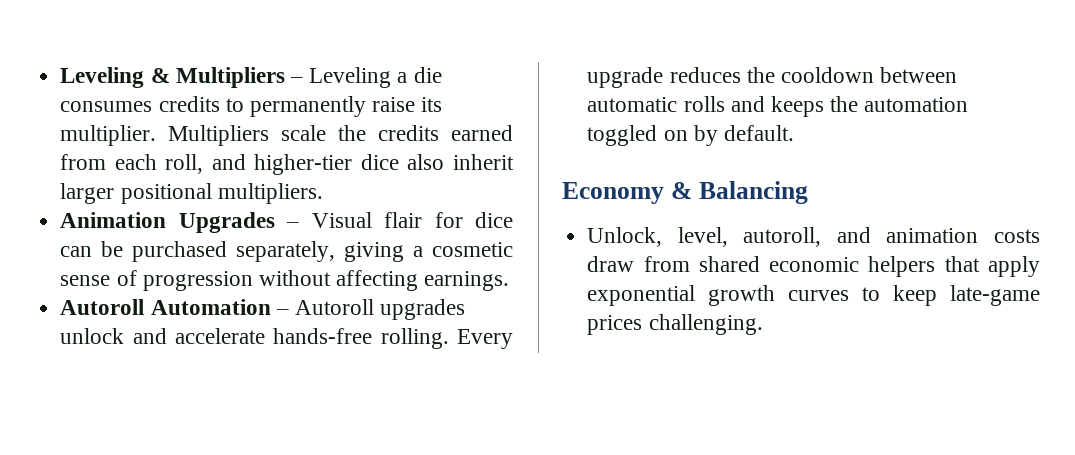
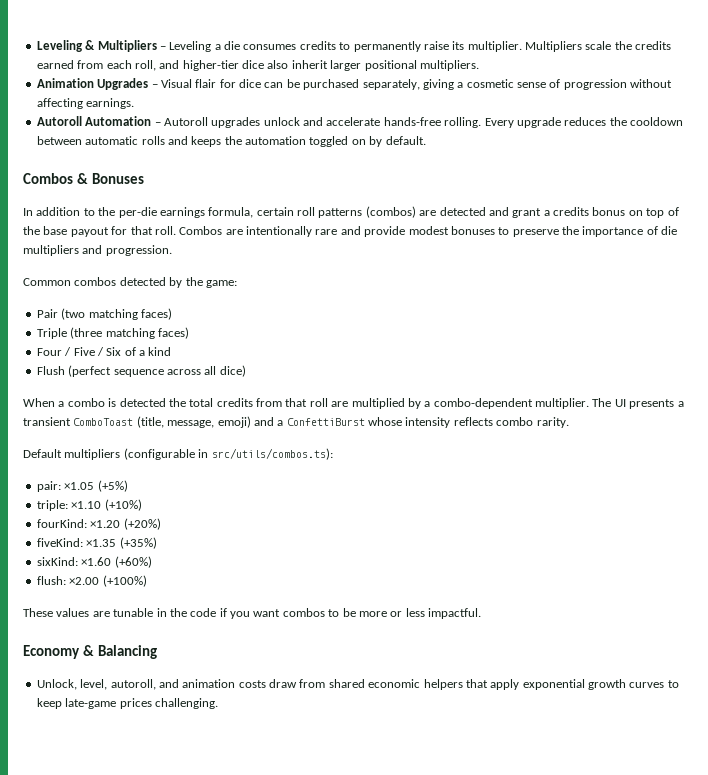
+ Combos & Bonuses
+ In addition to the per-die earnings formula, certain roll patterns (combos) are detected and grant a credits bonus on top of the base payout for that roll. Combos are intentionally rare and provide modest bonuses to preserve the importance of die multipliers and progression.
+ Common combos detected by the game:
+ Pair (two matching faces)
+ Triple (three matching faces)
+ Four / Five / Six of a kind
+ Flush (perfect sequence across all dice)
+ When a combo is detected the total credits from that roll are multiplied by a combo-dependent multiplier. The UI presents a transient ComboToast (title, message, emoji) and a ConfettiBurst whose intensity reflects combo rarity.
+ Default multipliers (configurable in src/utils/combos.ts):
+ pair: ×1.05 (+5%)
+ triple: ×1.10 (+10%)
+ fourKind: ×1.20 (+20%)
+ fiveKind: ×1.35 (+35%)
+ sixKind: ×1.60 (+60%)
+ flush: ×2.00 (+100%)
+ These values are tunable in the code if you want combos to be more or less impactful.

